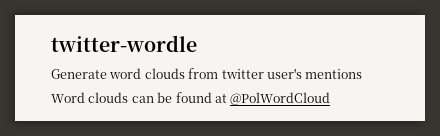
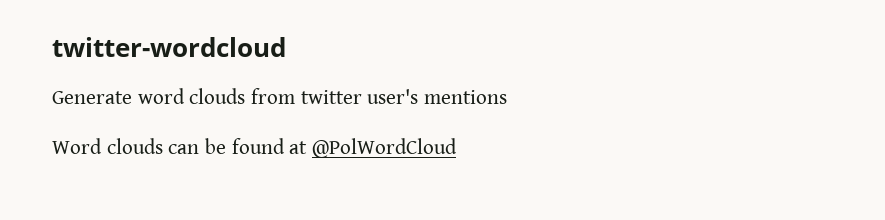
- twitter-wordle
+ twitter-wordcloud

